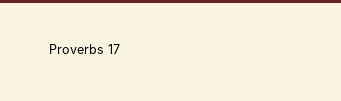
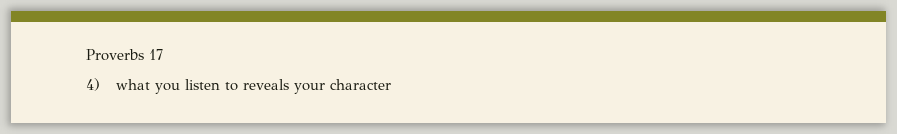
+ 4) what you listen to reveals your character

